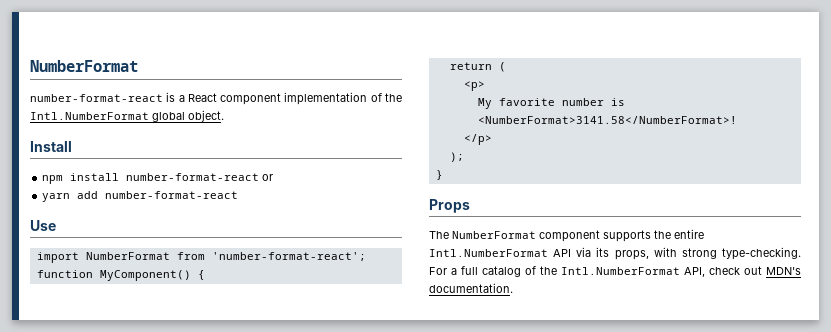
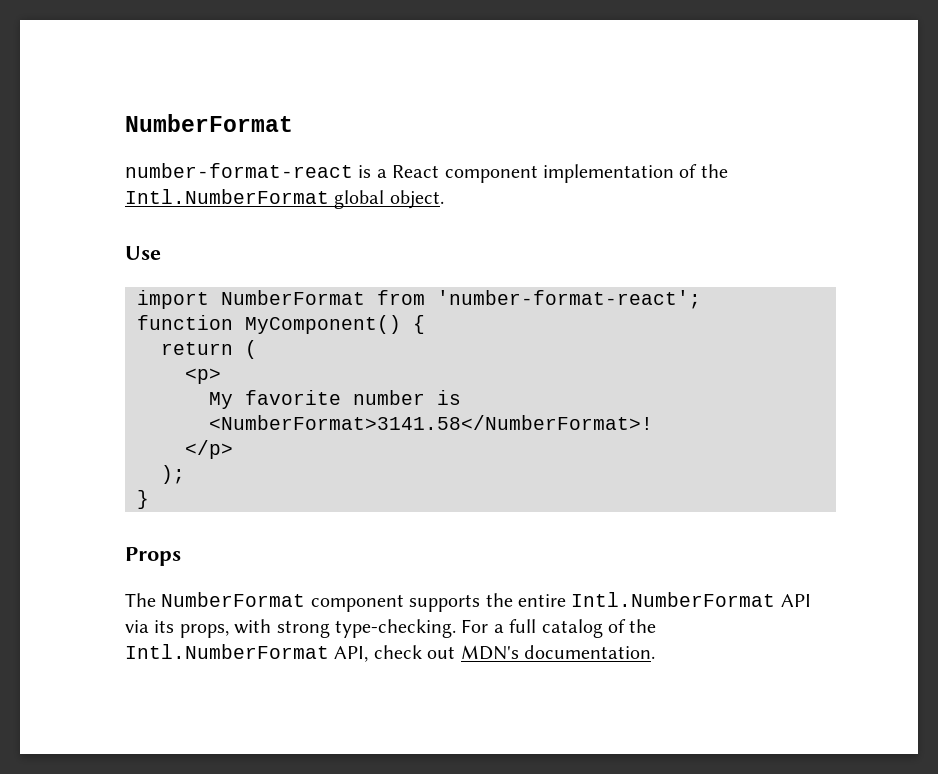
- Install
- npm install number-format-react or
- yarn add number-format-react

